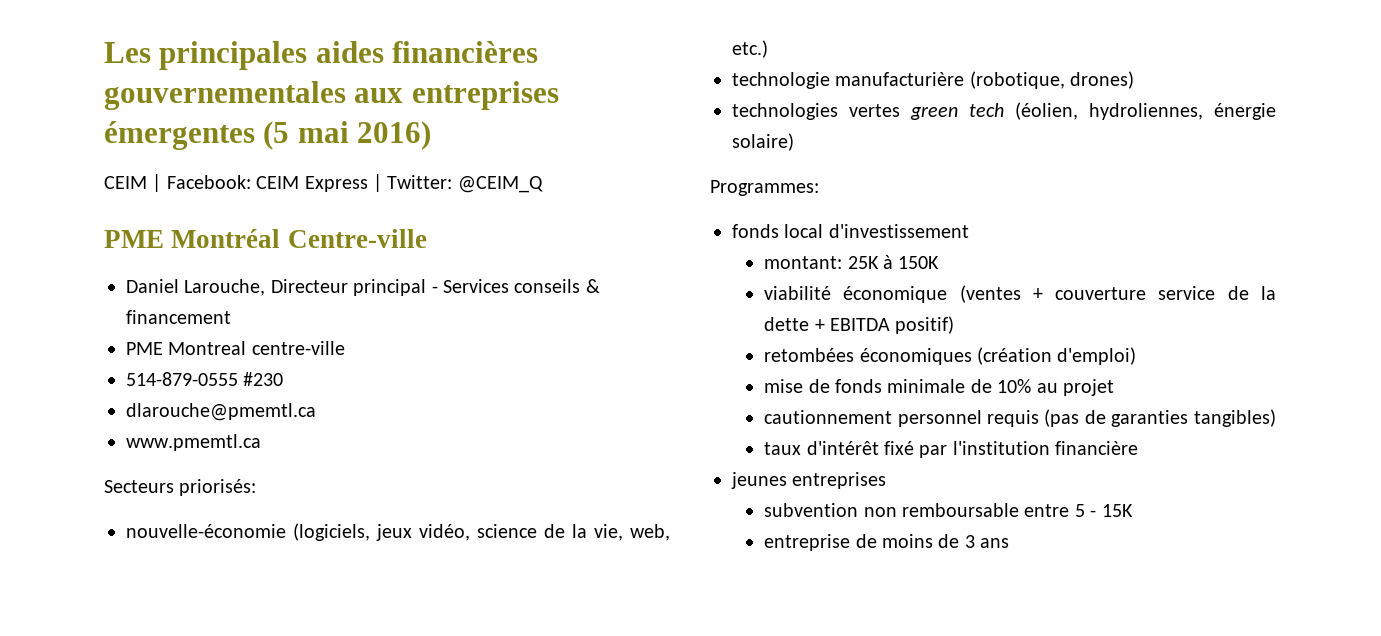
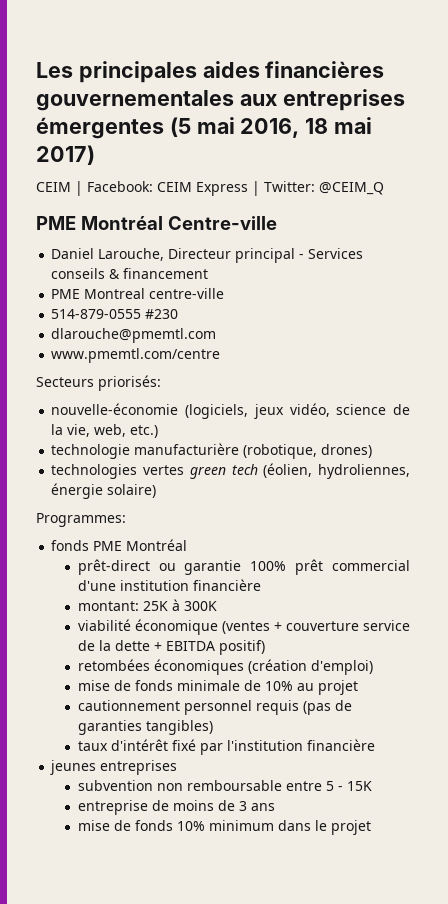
- Les principales aides financières gouvernementales aux entreprises émergentes (5 mai 2016)
+ Les principales aides financières gouvernementales aux entreprises émergentes (5 mai 2016, 18 mai 2017)
- dlarouche@pmemtl.ca
- www.pmemtl.ca
+ dlarouche@pmemtl.com
+ www.pmemtl.com/centre
- fonds local d'investissement
+ fonds PME Montréal
+ prêt-direct ou garantie 100% prêt commercial d'une institution financière
- montant: 25K à 150K
+ montant: 25K à 300K
+ mise de fonds 10% minimum dans le projet

